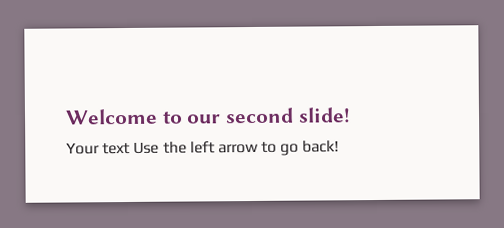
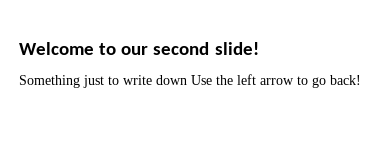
- Your text Use the left arrow to go back!
+ Something just to write down Use the left arrow to go back!

